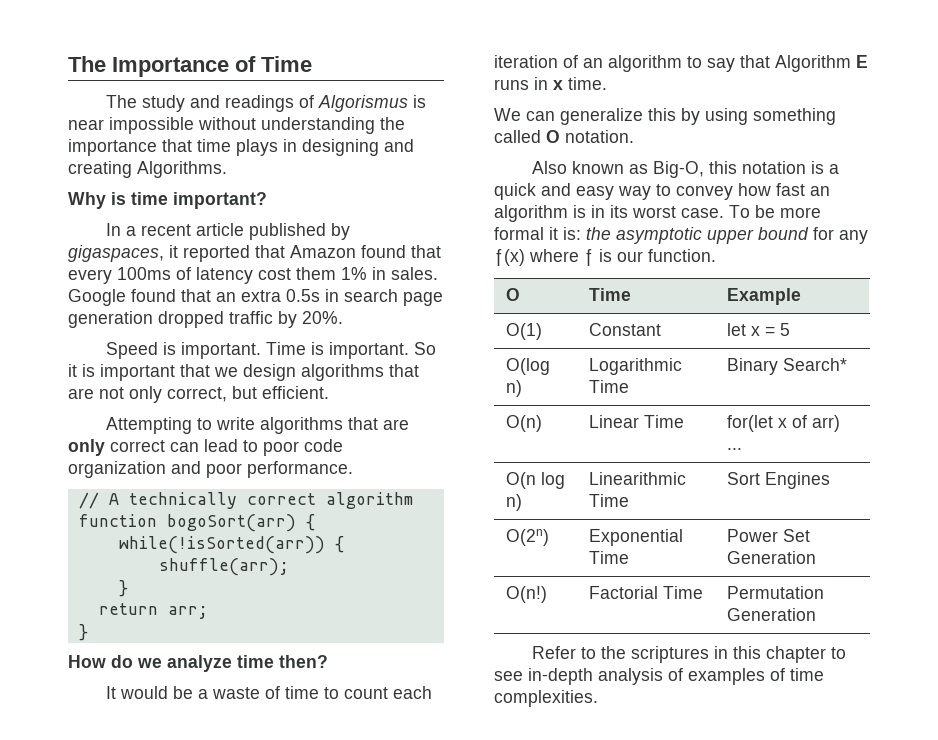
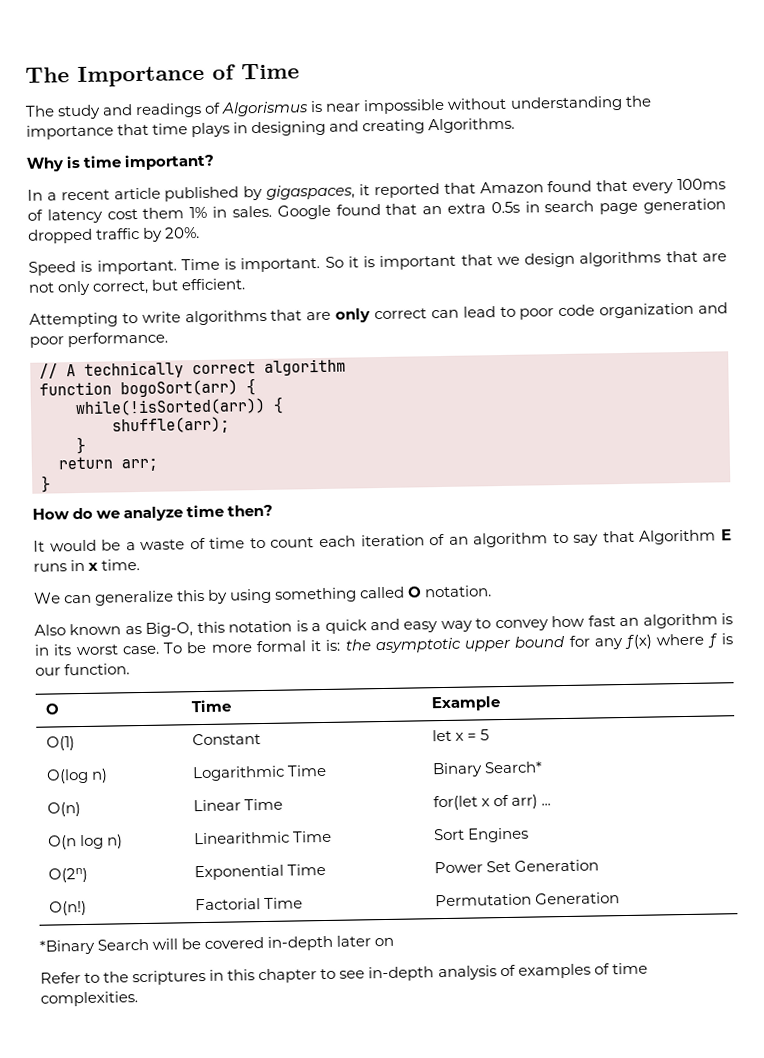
+ *Binary Search will be covered in-depth later on

